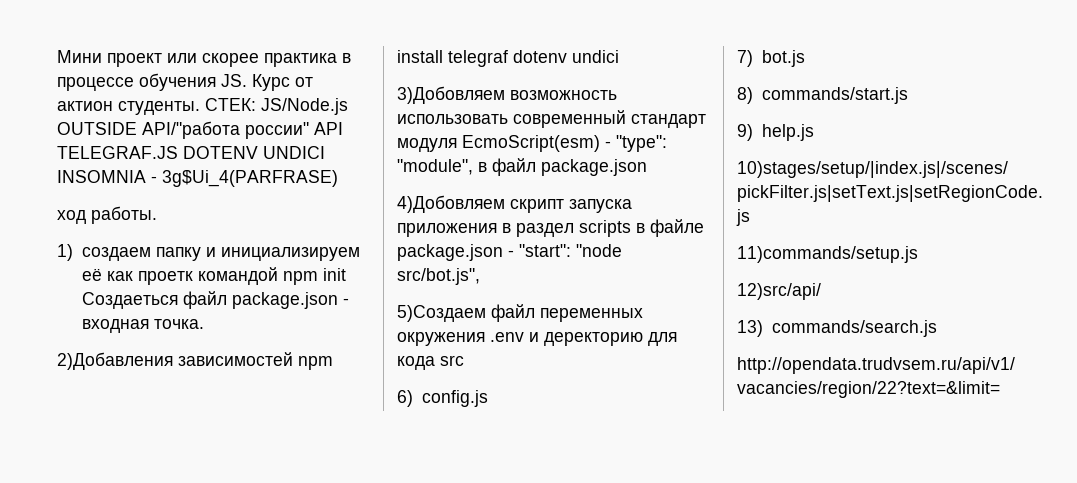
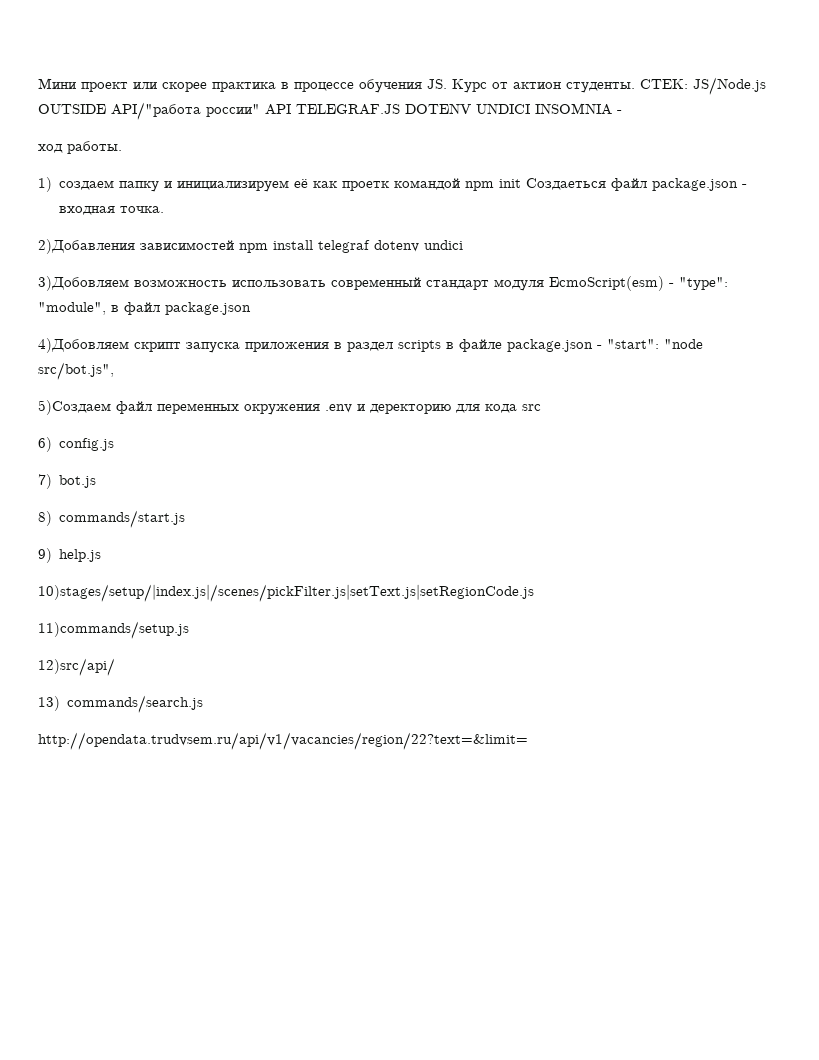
- СТЕК: JS/Node.js OUTSIDE API/"работа россии" API TELEGRAF.JS DOTENV UNDICI INSOMNIA - 3g$Ui_4(PARFRASE)
+ СТЕК: JS/Node.js OUTSIDE API/"работа россии" API TELEGRAF.JS DOTENV UNDICI INSOMNIA -

